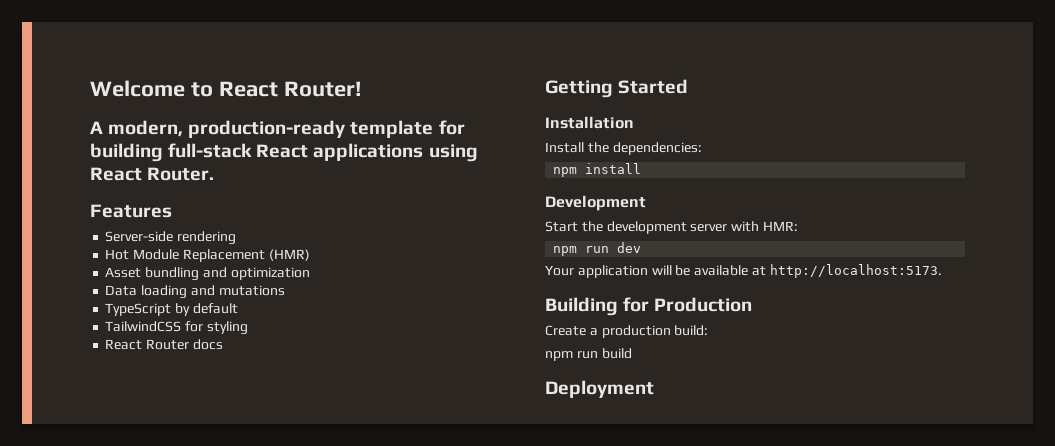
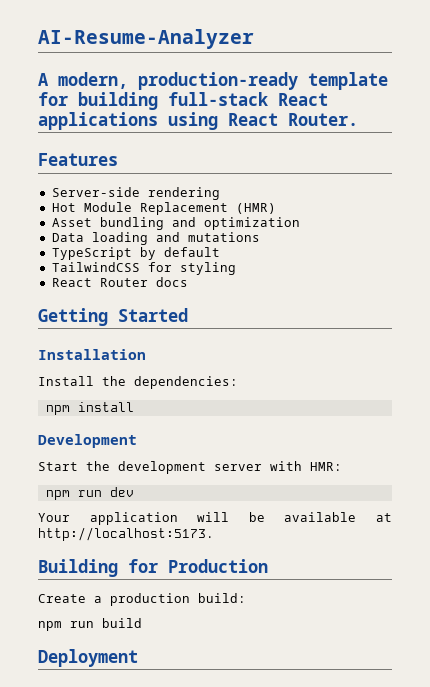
- Welcome to React Router!
+ AI-Resume-Analyzer

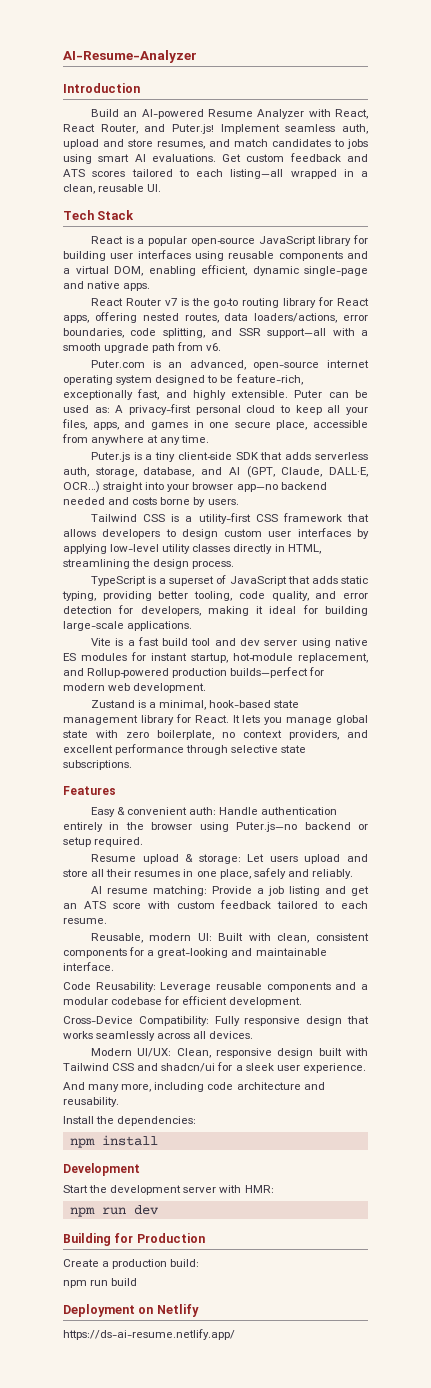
- A modern, production-ready template for building full-stack React applications using React Router.
+ Introduction
+ Build an AI-powered Resume Analyzer with React, React Router, and Puter.js! Implement seamless auth, upload and store resumes, and match candidates to jobs using smart AI evaluations. Get custom feedback and ATS scores tailored to each listing—all wrapped in a clean, reusable UI.
+ Tech Stack
+ React is a popular open‑source JavaScript library for building user interfaces using reusable components and a virtual DOM, enabling efficient, dynamic single-page and native apps.
+ React Router v7 is the go‑to routing library for React apps, offering nested routes, data loaders/actions, error boundaries, code splitting, and SSR support—all with a smooth upgrade path from v6.
+ Puter.com is an advanced, open-source internet operating system designed to be feature-rich, exceptionally fast, and highly extensible. Puter can be used as: A privacy-first personal cloud to keep all your files, apps, and games in one secure place, accessible from anywhere at any time.
+ Puter.js is a tiny client‑side SDK that adds serverless auth, storage, database, and AI (GPT, Claude, DALL·E, OCR…) straight into your browser app—no backend needed and costs borne by users.
+ Tailwind CSS is a utility-first CSS framework that allows developers to design custom user interfaces by applying low-level utility classes directly in HTML, streamlining the design process.
+ TypeScript is a superset of JavaScript that adds static typing, providing better tooling, code quality, and error detection for developers, making it ideal for building large-scale applications.
+ Vite is a fast build tool and dev server using native ES modules for instant startup, hot‑module replacement, and Rollup‑powered production builds—perfect for modern web development.
+ Zustand is a minimal, hook-based state management library for React. It lets you manage global state with zero boilerplate, no context providers, and excellent performance through selective state subscriptions.
  Features
- Server-side rendering
- Hot Module Replacement (HMR)
- Asset bundling and optimization
- Data loading and mutations
- TypeScript by default
- TailwindCSS for styling
- React Router docs
- Getting Started
- Installation
+ Easy & convenient auth: Handle authentication entirely in the browser using Puter.js—no backend or setup required.
+ Resume upload & storage: Let users upload and store all their resumes in one place, safely and reliably.
+ AI resume matching: Provide a job listing and get an ATS score with custom feedback tailored to each resume.
+ Reusable, modern UI: Built with clean, consistent components for a great-looking and maintainable interface.
+ Code Reusability: Leverage reusable components and a modular codebase for efficient development.
+ Cross-Device Compatibility: Fully responsive design that works seamlessly across all devices.
+ Modern UI/UX: Clean, responsive design built with Tailwind CSS and shadcn/ui for a sleek user experience.
+ And many more, including code architecture and reusability.
- Your application will be available at http://localhost:5173.
- Deployment
+ Deployment on Netlify
+ https://ds-ai-resume.netlify.app/

